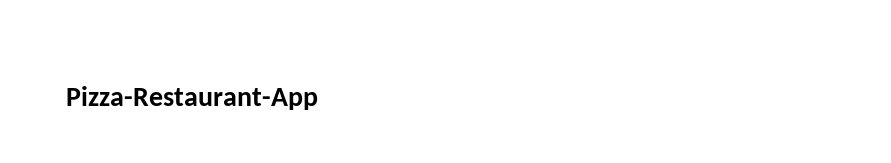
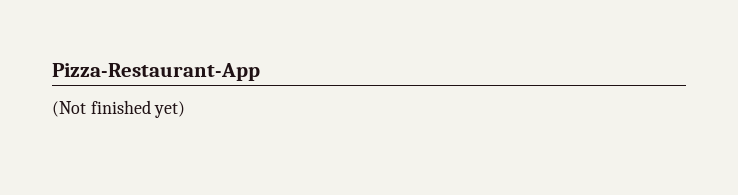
+ (Not finished yet)

